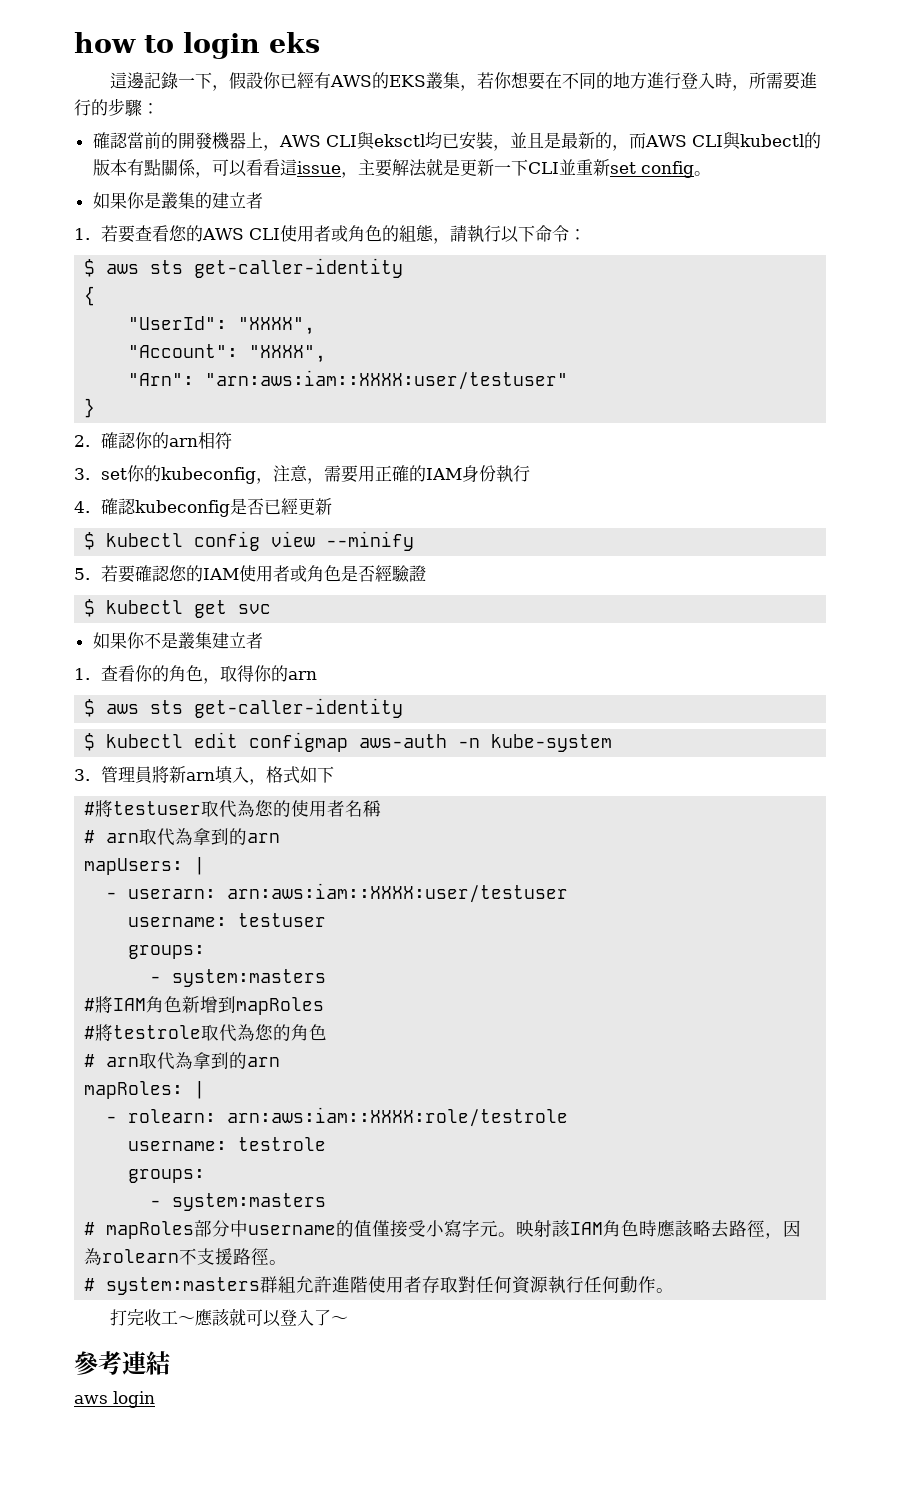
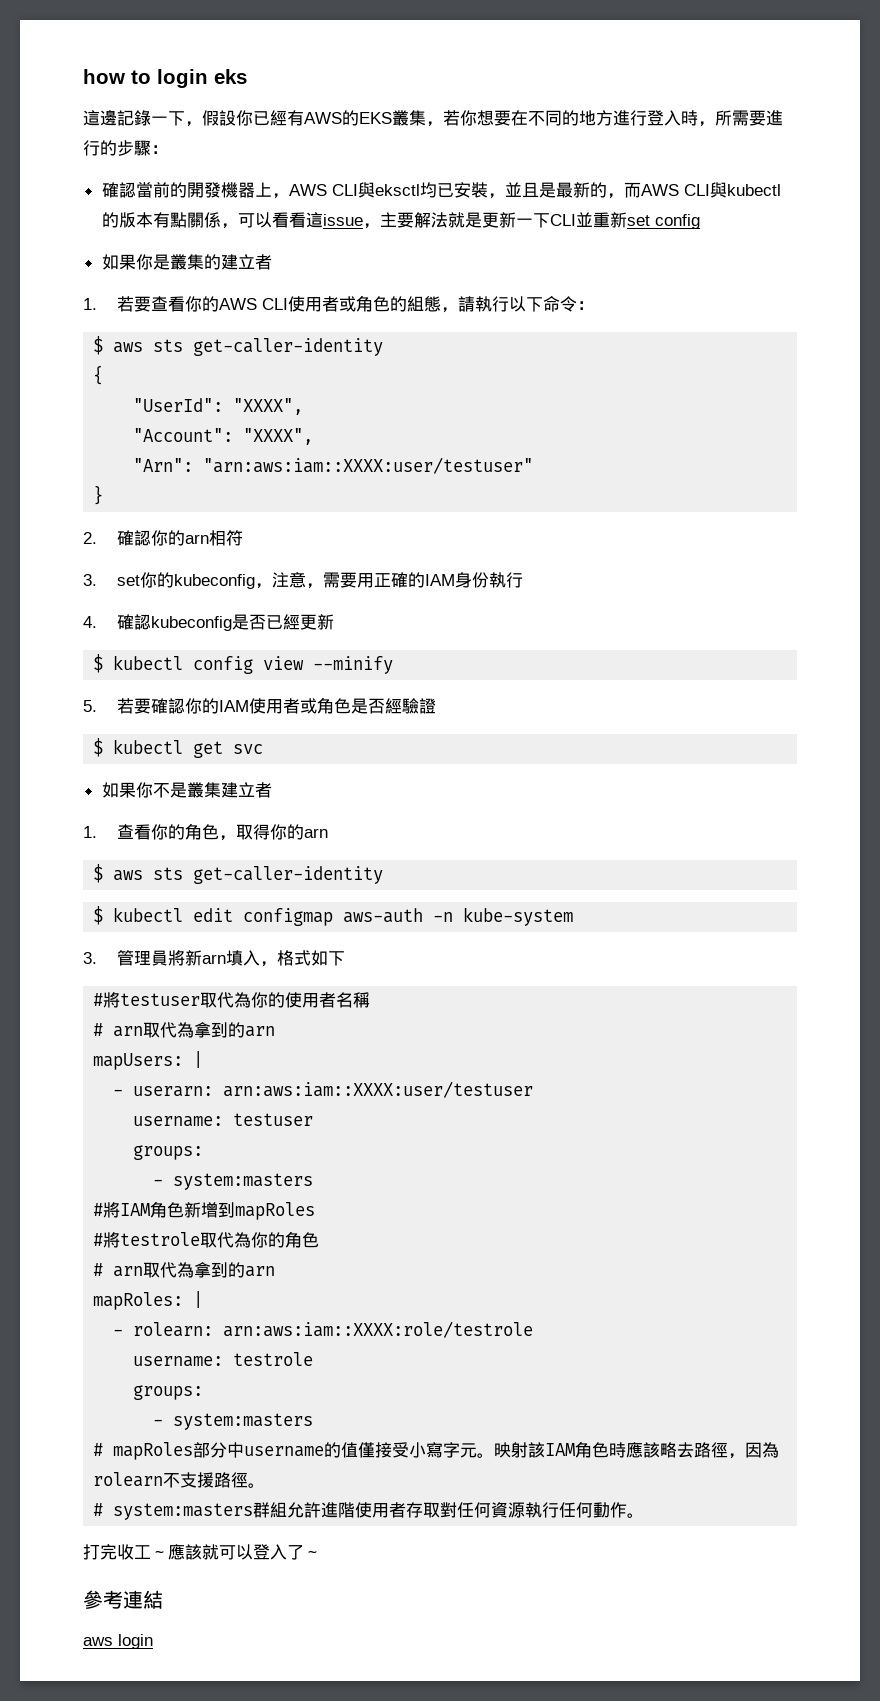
- 確認當前的開發機器上，AWS CLI與eksctl均已安裝，並且是最新的，而AWS CLI與kubectl的版本有點關係，可以看看這issue，主要解法就是更新一下CLI並重新set config。
+ 確認當前的開發機器上，AWS CLI與eksctl均已安裝，並且是最新的，而AWS CLI與kubectl的版本有點關係，可以看看這issue，主要解法就是更新一下CLI並重新set config
- 1.若要查看您的AWS CLI使用者或角色的組態，請執行以下命令：
+ 1.若要查看你的AWS CLI使用者或角色的組態，請執行以下命令：
- 5.若要確認您的IAM使用者或角色是否經驗證
+ 5.若要確認你的IAM使用者或角色是否經驗證
- #將testuser取代為您的使用者名稱
+ #將testuser取代為你的使用者名稱
- #將testrole取代為您的角色
+ #將testrole取代為你的角色

